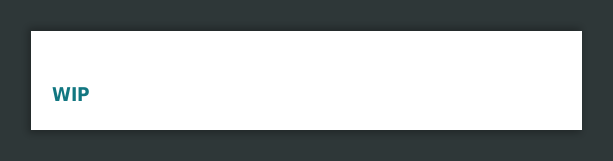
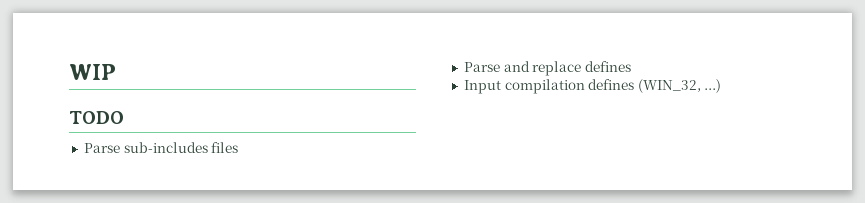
+ TODO
+ Parse sub-includes files
+ Parse and replace defines
+ Input compilation defines (WIN_32, ...)

